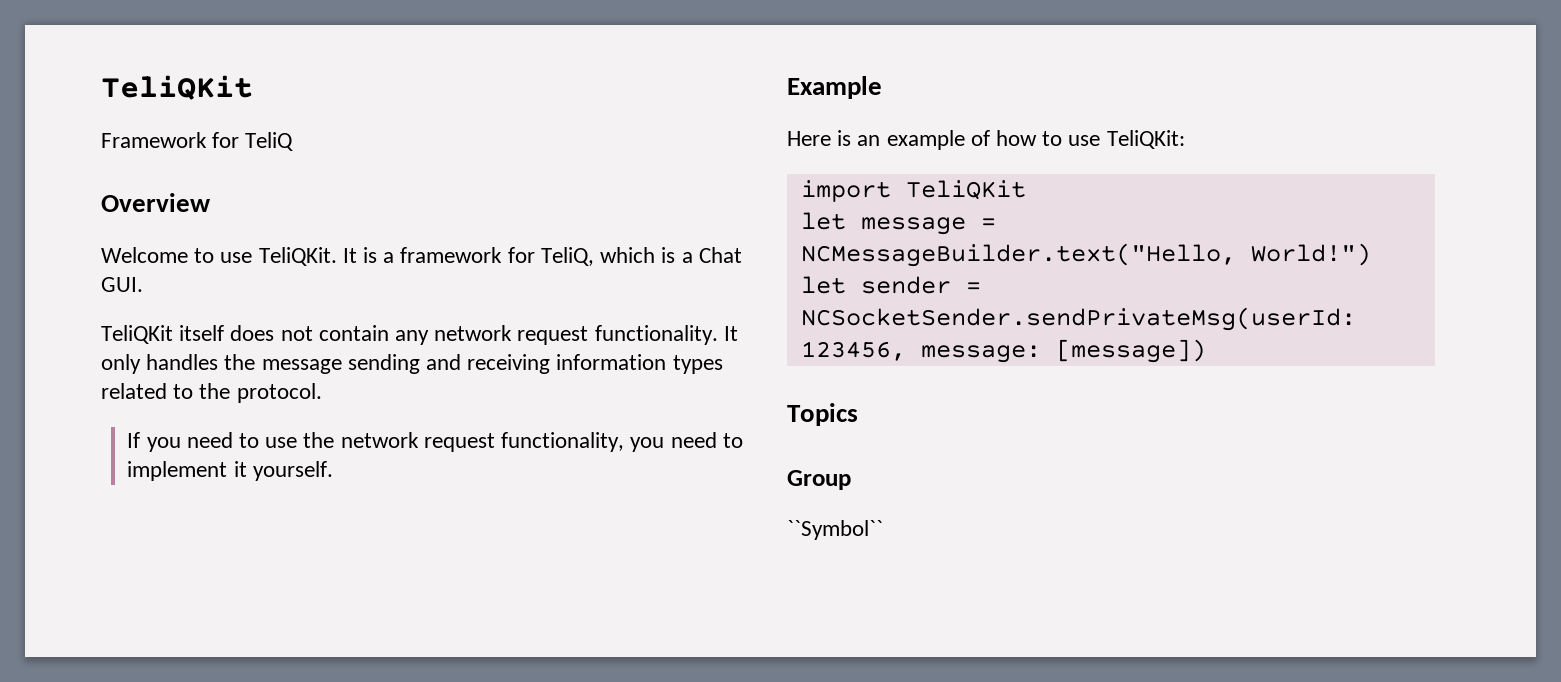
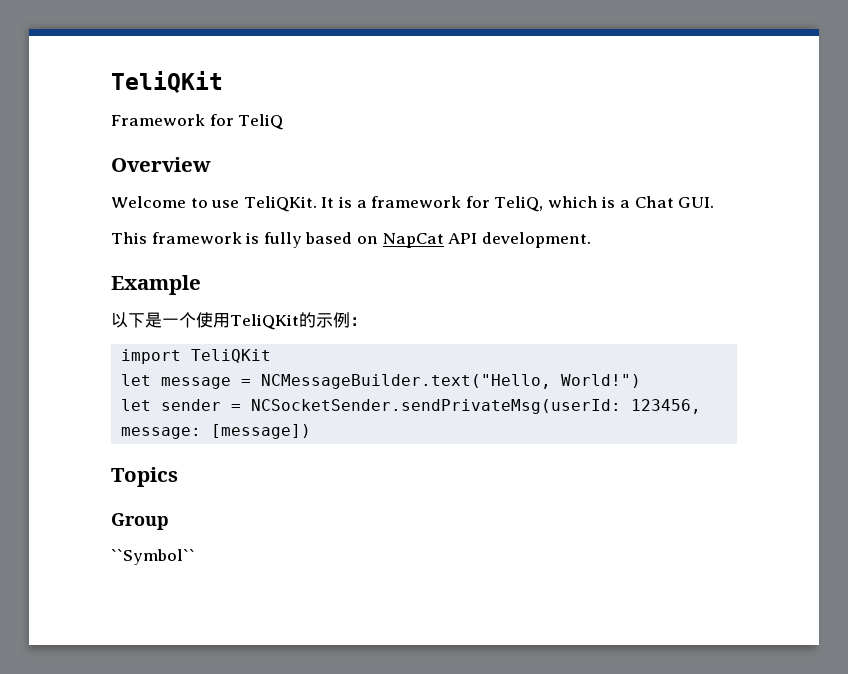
- TeliQKit itself does not contain any network request functionality. It only handles the message sending and receiving information types related to the protocol.
- If you need to use the network request functionality, you need to implement it yourself.
+ This framework is fully based on NapCat API development.
  Example
- Here is an example of how to use TeliQKit:
+ 以下是一个使用TeliQKit的示例：

